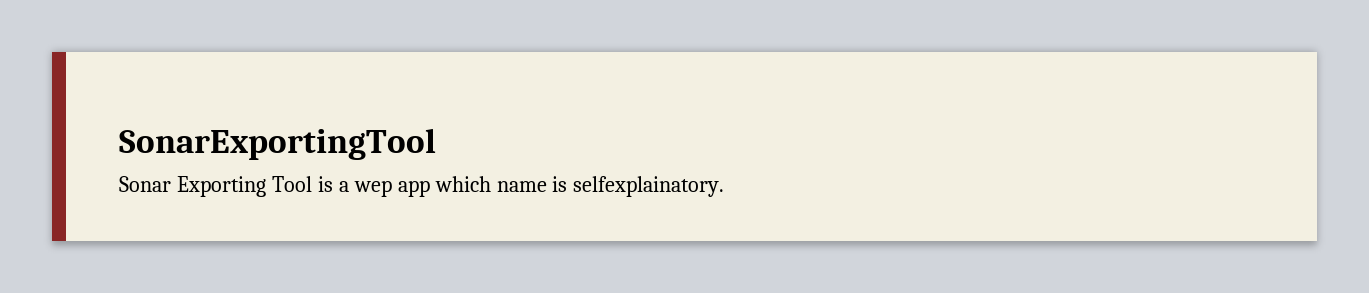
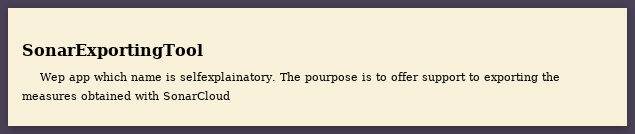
- Sonar Exporting Tool is a wep app which name is selfexplainatory.
+ Wep app which name is selfexplainatory.
+ The pourpose is to offer support to exporting the measures obtained with SonarCloud

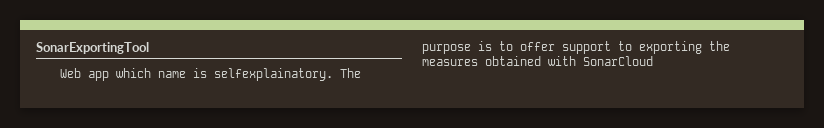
- Wep app which name is selfexplainatory.
+ Web app which name is selfexplainatory.
- The pourpose is to offer support to exporting the measures obtained with SonarCloud
+ The purpose is to offer support to exporting the measures obtained with SonarCloud

